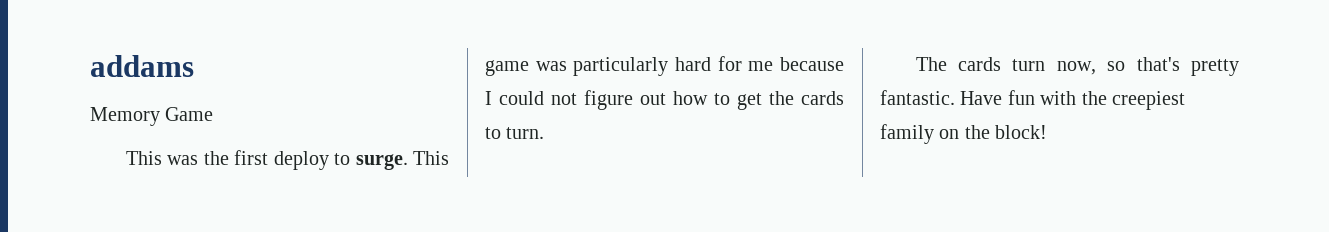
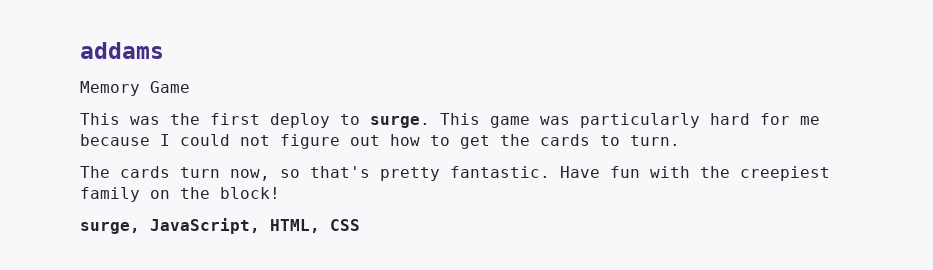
+ surge, JavaScript, HTML, CSS

